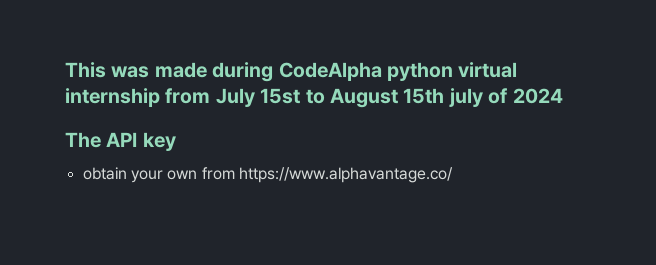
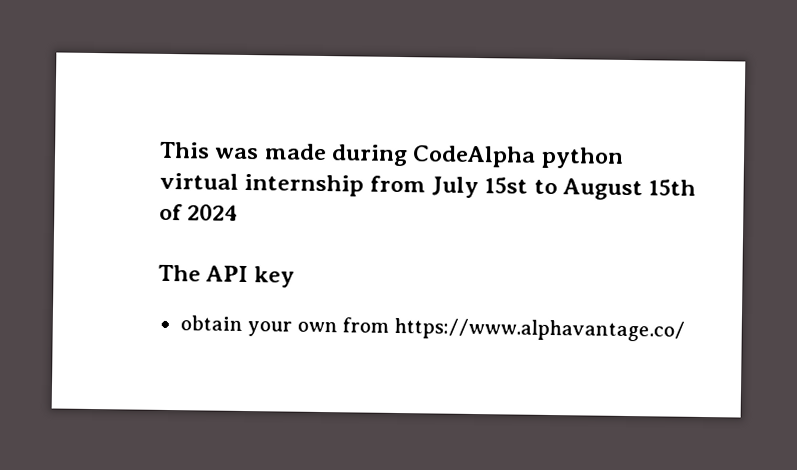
- This was made during CodeAlpha python virtual internship from July 15st to August 15th july of 2024
+ This was made during CodeAlpha python virtual internship from July 15st to August 15th of 2024

